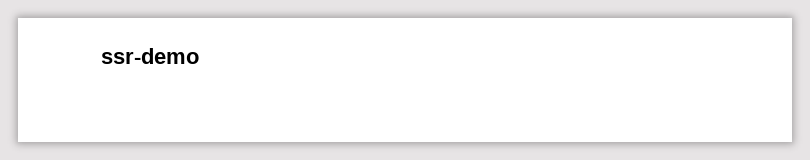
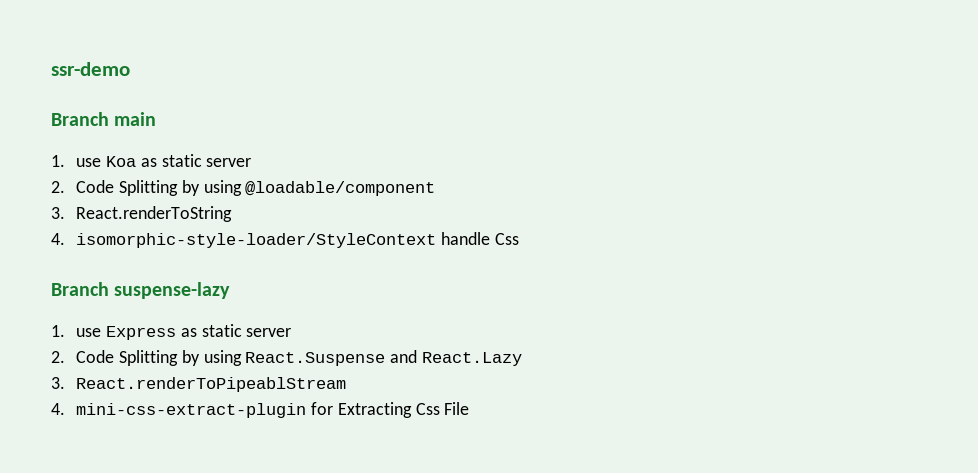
+ Branch main
+ 1. use Koa as static server
+ 2. Code Splitting by using @loadable/component
+ 3. React.renderToString
+ 4. isomorphic-style-loader/StyleContext handle Css
+ Branch suspense-lazy
+ 1. use Express as static server
+ 2. Code Splitting by using React.Suspense and React.Lazy
+ 3. React.renderToPipeablStream
+ 4. mini-css-extract-plugin for Extracting Css File

